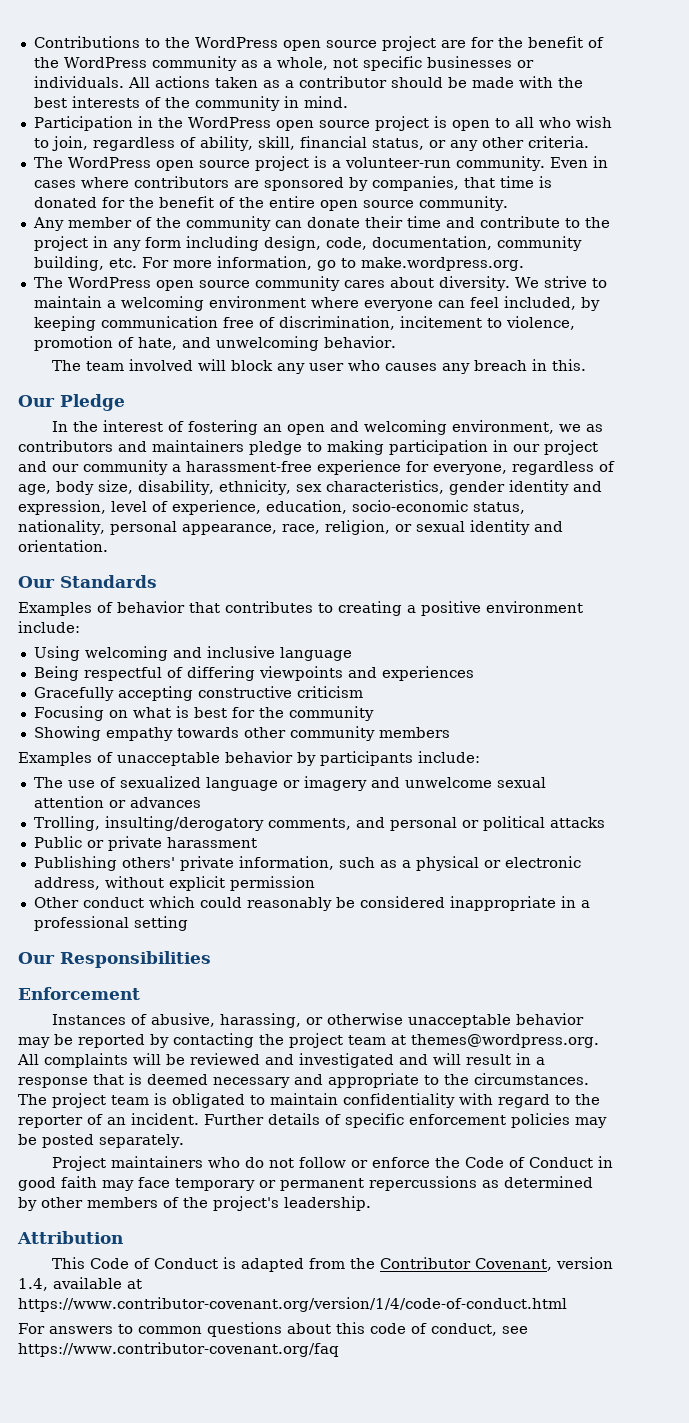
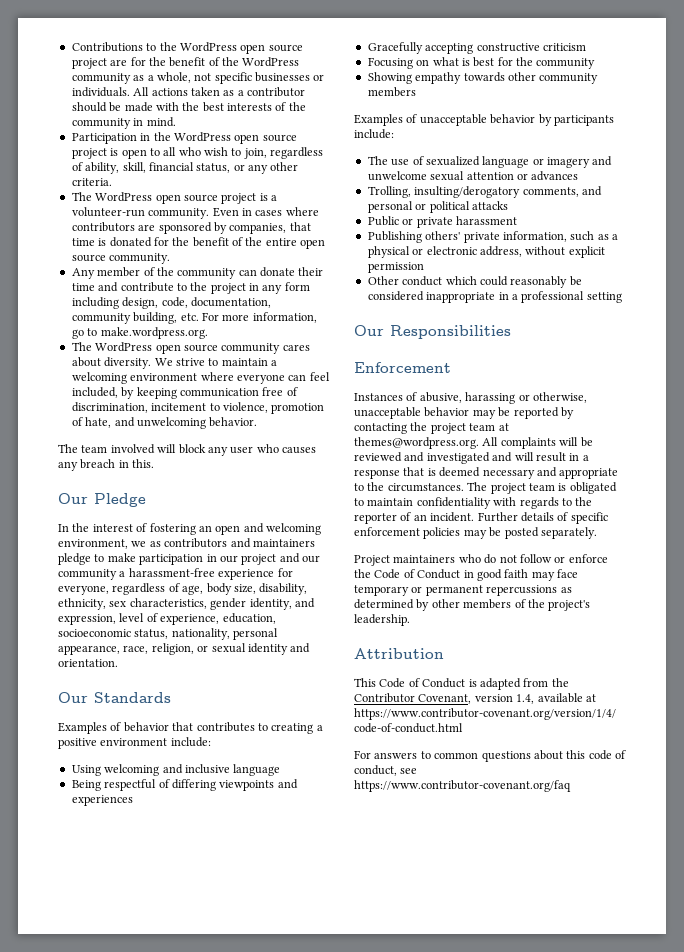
- In the interest of fostering an open and welcoming environment, we as contributors and maintainers pledge to making participation in our project and our community a harassment-free experience for everyone, regardless of age, body size, disability, ethnicity, sex characteristics, gender identity and expression, level of experience, education, socio-economic status, nationality, personal appearance, race, religion, or sexual identity and orientation.
+ In the interest of fostering an open and welcoming environment, we as contributors and maintainers pledge to make participation in our project and our community a harassment-free experience for everyone, regardless of age, body size, disability, ethnicity, sex characteristics, gender identity, and expression, level of experience, education, socioeconomic status, nationality, personal appearance, race, religion, or sexual identity and orientation.
- Instances of abusive, harassing, or otherwise unacceptable behavior may be reported by contacting the project team at themes@wordpress.org. All complaints will be reviewed and investigated and will result in a response that is deemed necessary and appropriate to the circumstances.
+ Instances of abusive, harassing or otherwise, unacceptable behavior may be reported by contacting the project team at themes@wordpress.org. All complaints will be reviewed and investigated and will result in a response that is deemed necessary and appropriate to the circumstances.
- The project team is obligated to maintain confidentiality with regard to the reporter of an incident.
+ The project team is obligated to maintain confidentiality with regards to the reporter of an incident.

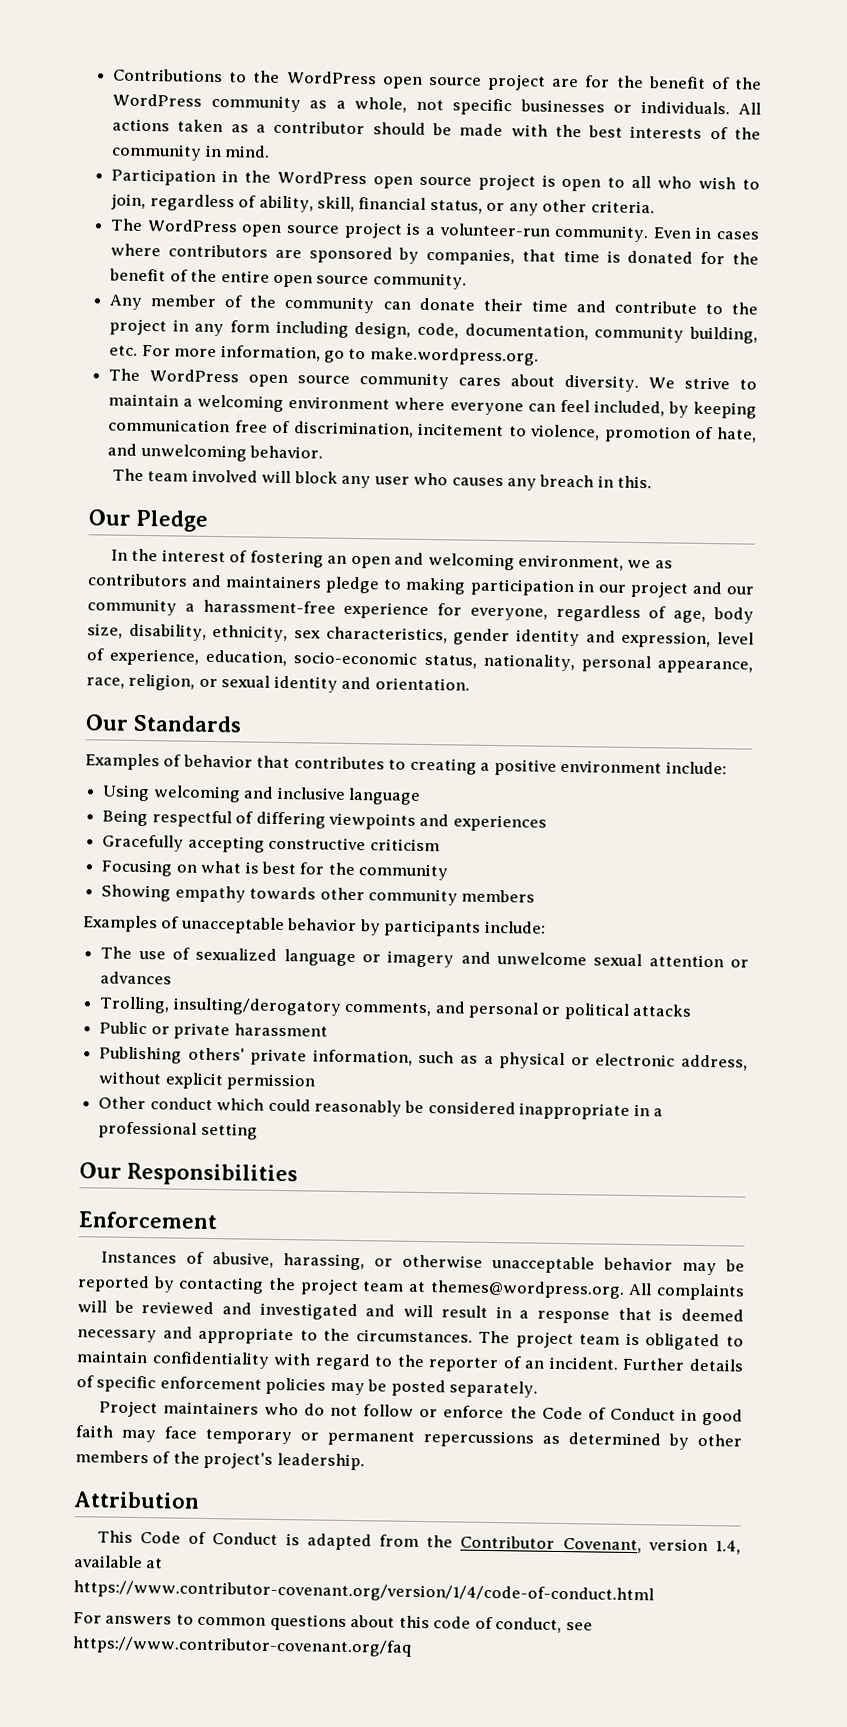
- In the interest of fostering an open and welcoming environment, we as contributors and maintainers pledge to make participation in our project and our community a harassment-free experience for everyone, regardless of age, body size, disability, ethnicity, sex characteristics, gender identity, and expression, level of experience, education, socioeconomic status, nationality, personal appearance, race, religion, or sexual identity and orientation.
+ In the interest of fostering an open and welcoming environment, we as contributors and maintainers pledge to making participation in our project and our community a harassment-free experience for everyone, regardless of age, body size, disability, ethnicity, sex characteristics, gender identity and expression, level of experience, education, socio-economic status, nationality, personal appearance, race, religion, or sexual identity and orientation.
- Instances of abusive, harassing or otherwise, unacceptable behavior may be reported by contacting the project team at themes@wordpress.org. All complaints will be reviewed and investigated and will result in a response that is deemed necessary and appropriate to the circumstances.
+ Instances of abusive, harassing, or otherwise unacceptable behavior may be reported by contacting the project team at themes@wordpress.org. All complaints will be reviewed and investigated and will result in a response that is deemed necessary and appropriate to the circumstances.
- The project team is obligated to maintain confidentiality with regards to the reporter of an incident.
+ The project team is obligated to maintain confidentiality with regard to the reporter of an incident.

